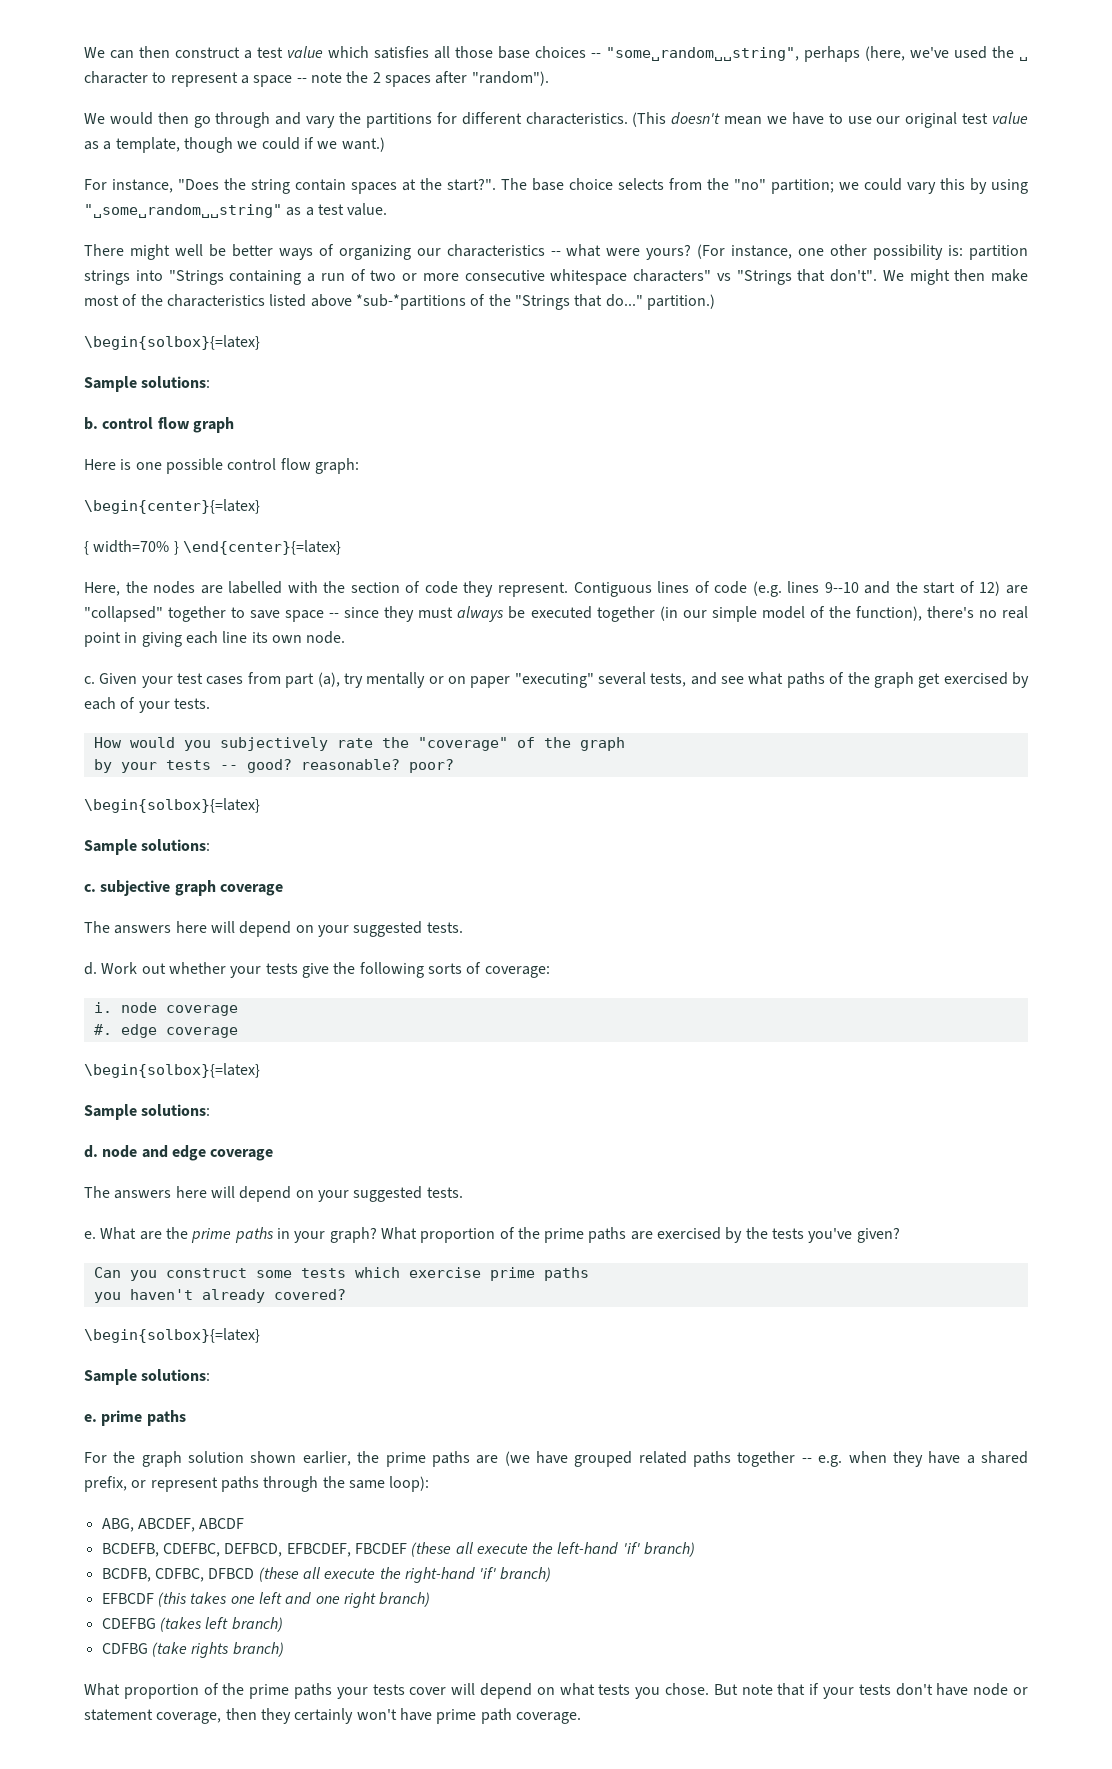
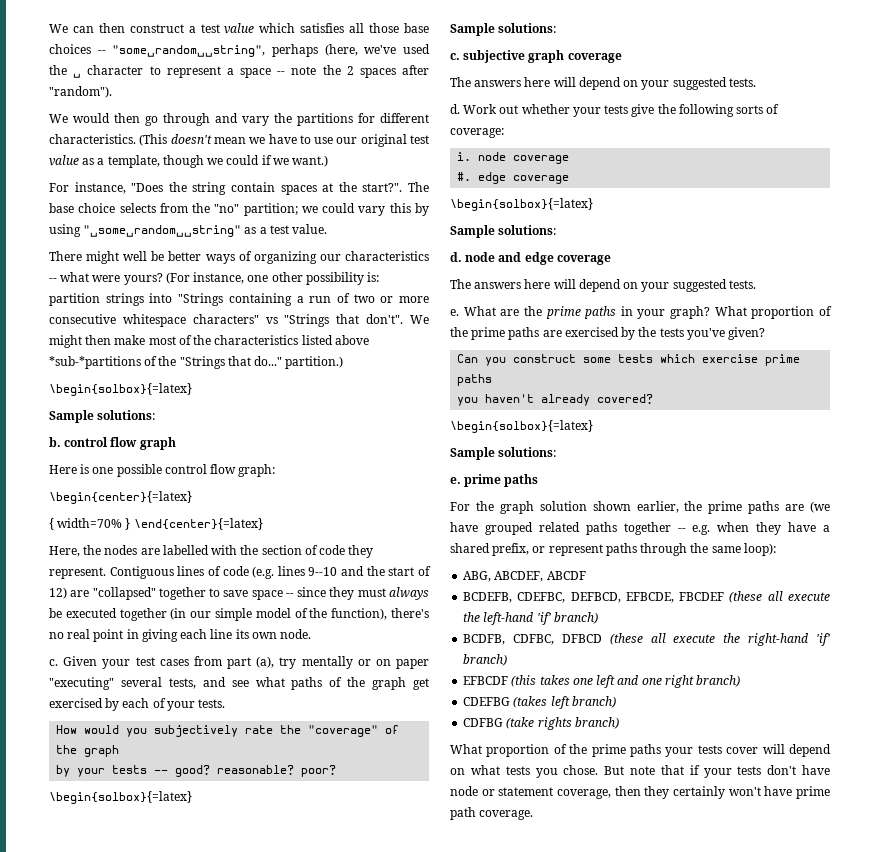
- BCDEFB, CDEFBC, DEFBCD, EFBCDEF, FBCDEF (these all execute the left-hand 'if' branch)
+ BCDEFB, CDEFBC, DEFBCD, EFBCDE, FBCDEF (these all execute the left-hand 'if' branch)

